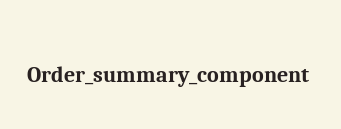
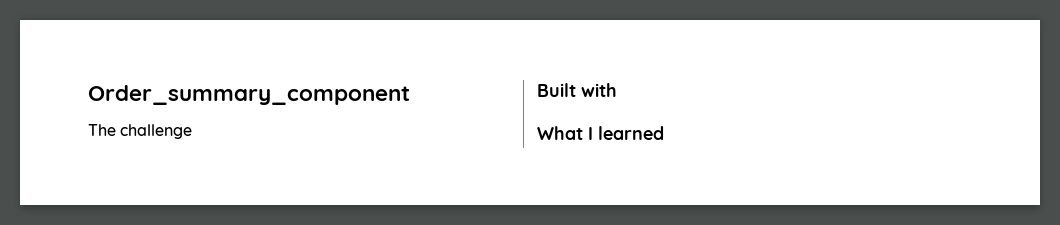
+ The challenge
+ Built with
+ What I learned

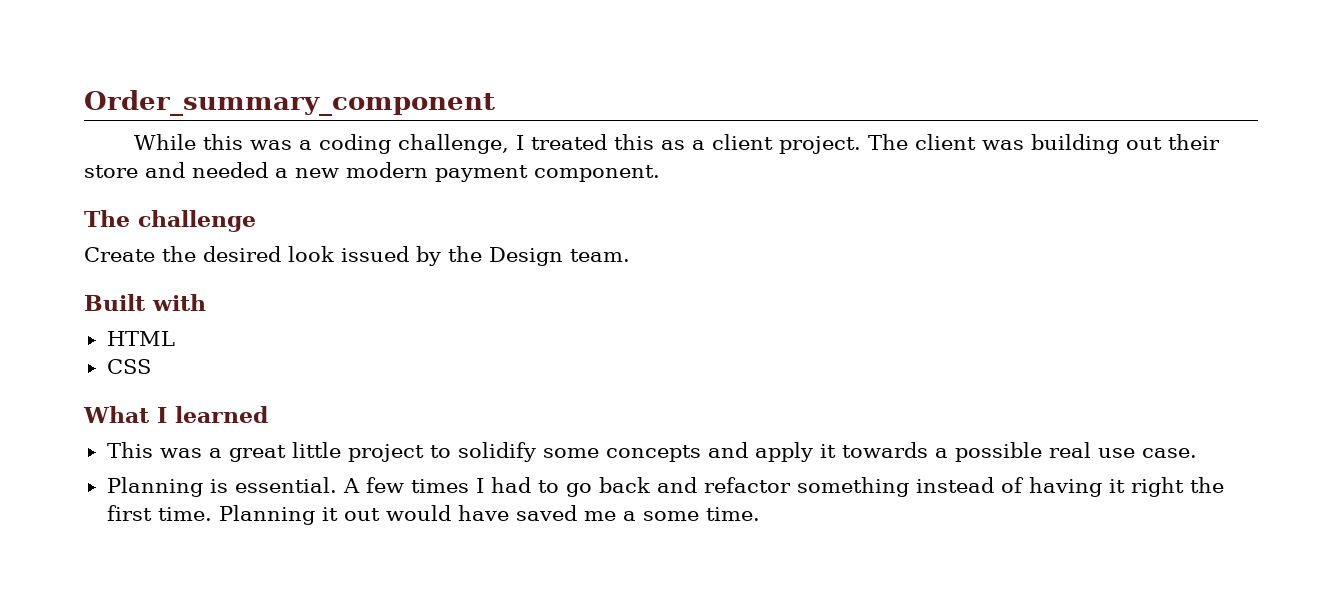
+ While this was a coding challenge, I treated this as a client project. The client was building out their store and needed a new modern payment component.
  The challenge
+ Create the desired look issued by the Design team.
+ HTML
+ CSS
+ This was a great little project to solidify some concepts and apply it towards a possible real use case.
+ Planning is essential. A few times I had to go back and refactor something instead of having it right the first time. Planning it out would have saved me a some time.

